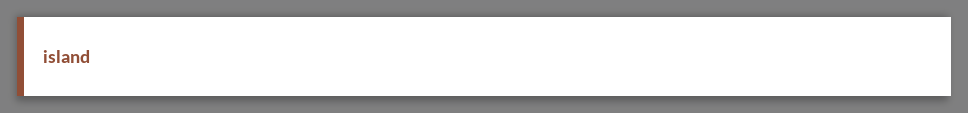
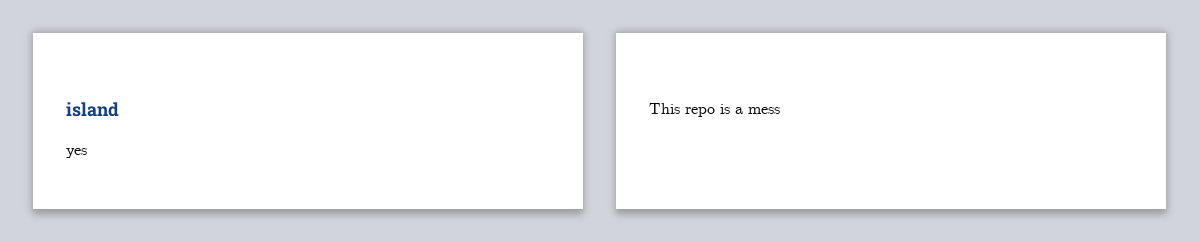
+ yes
+ This repo is a mess

